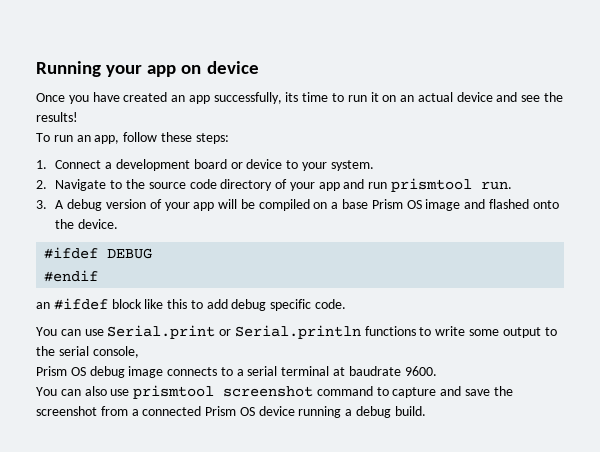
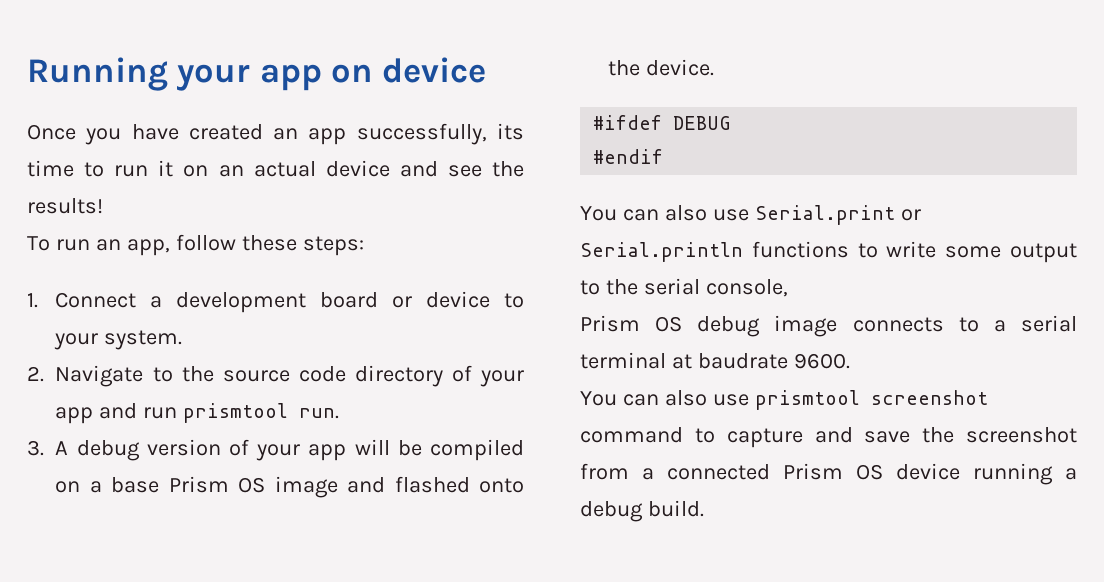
- an #ifdef block like this to add debug specific code.
- You can use Serial.print or Serial.println functions to write some output to the serial console,
+ You can also use Serial.print or Serial.println functions to write some output to the serial console,

